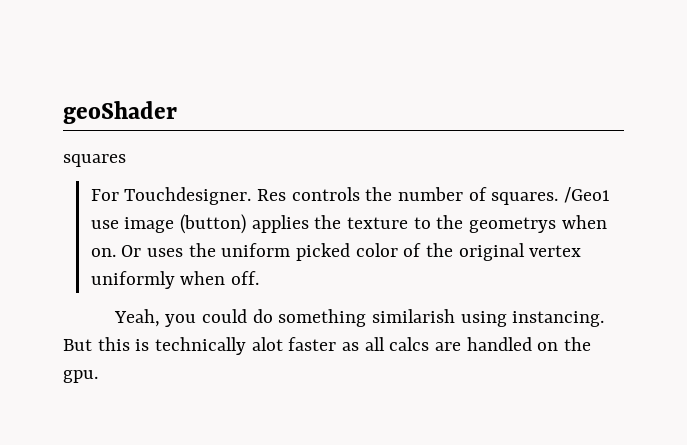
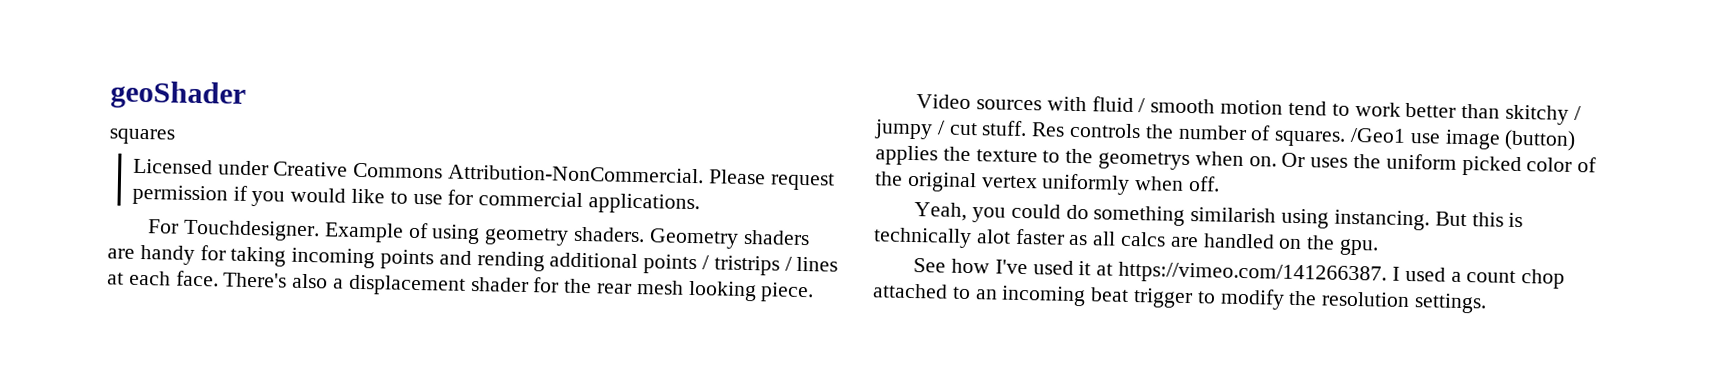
- For Touchdesigner.
+ Licensed under Creative Commons Attribution-NonCommercial. Please request permission if you would like to use for commercial applications.
+ For Touchdesigner. Example of using geometry shaders. Geometry shaders are handy for taking incoming points and rending additional points / tristrips / lines at each face. There's also a displacement shader for the rear mesh looking piece.
+ Video sources with fluid / smooth motion tend to work better than skitchy / jumpy / cut stuff.
+ See how I've used it at https://vimeo.com/141266387. I used a count chop attached to an incoming beat trigger to modify the resolution settings.

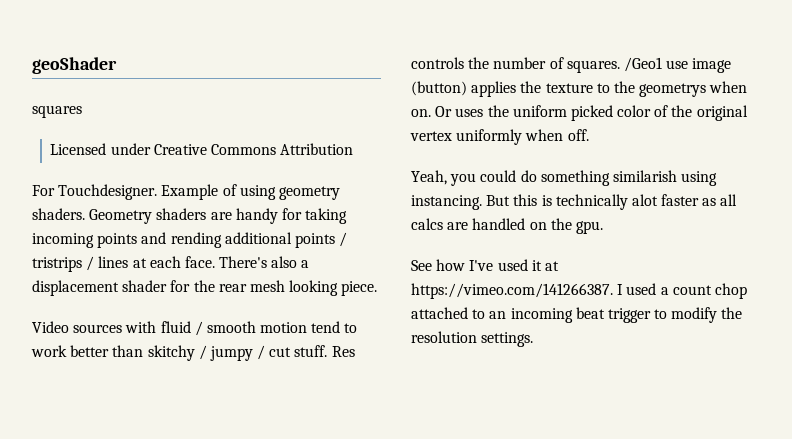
- Licensed under Creative Commons Attribution-NonCommercial. Please request permission if you would like to use for commercial applications.
+ Licensed under Creative Commons Attribution

